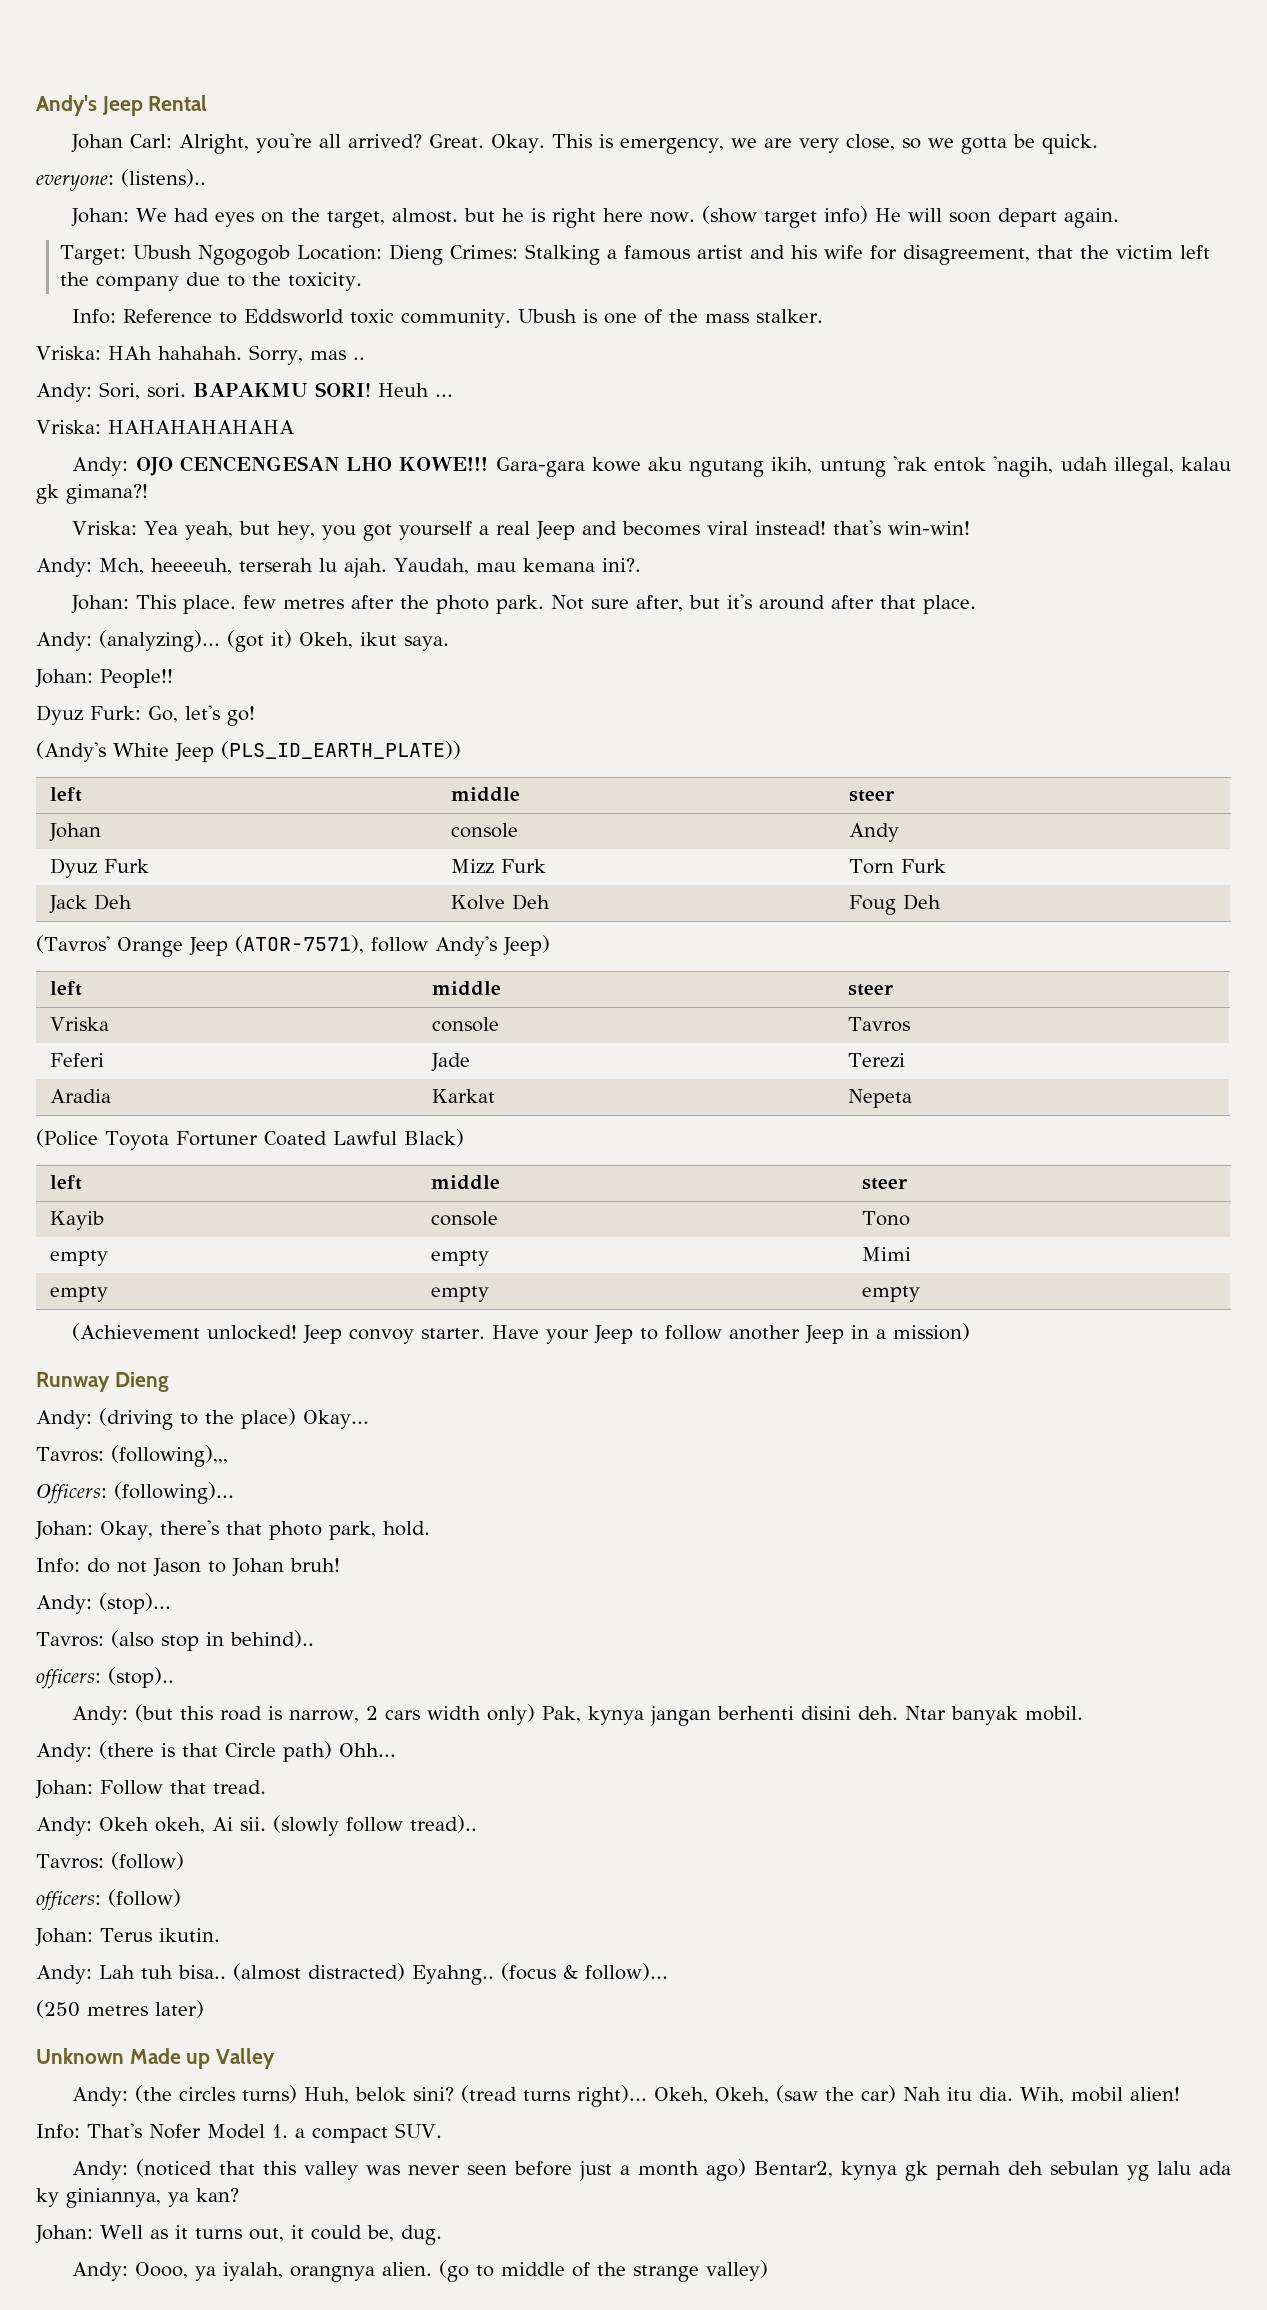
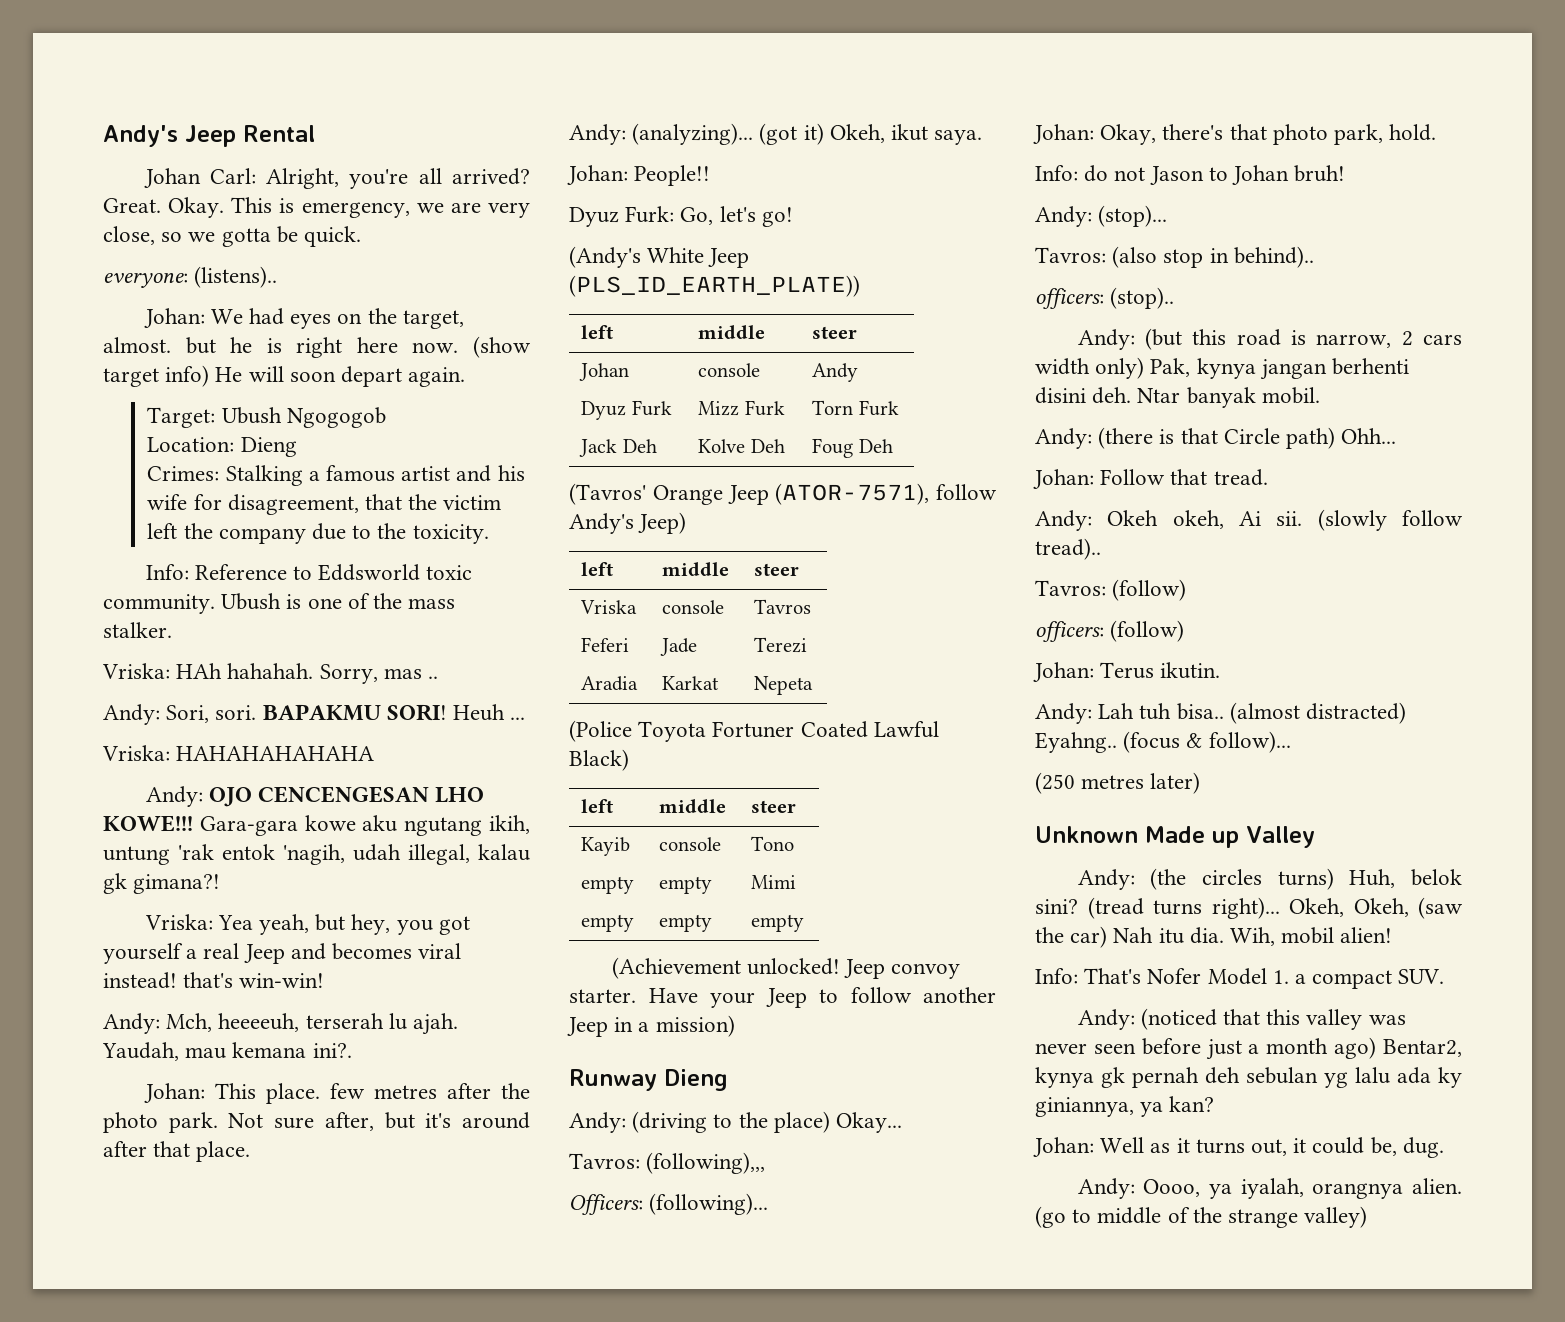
- Target: Ubush Ngogogob Location: Dieng Crimes: Stalking a famous artist and his wife for disagreement, that the victim left the company due to the toxicity.
+ Target: Ubush Ngogogob
+ Location: Dieng
+ Crimes: Stalking a famous artist and his wife for disagreement, that the victim left the company due to the toxicity.

